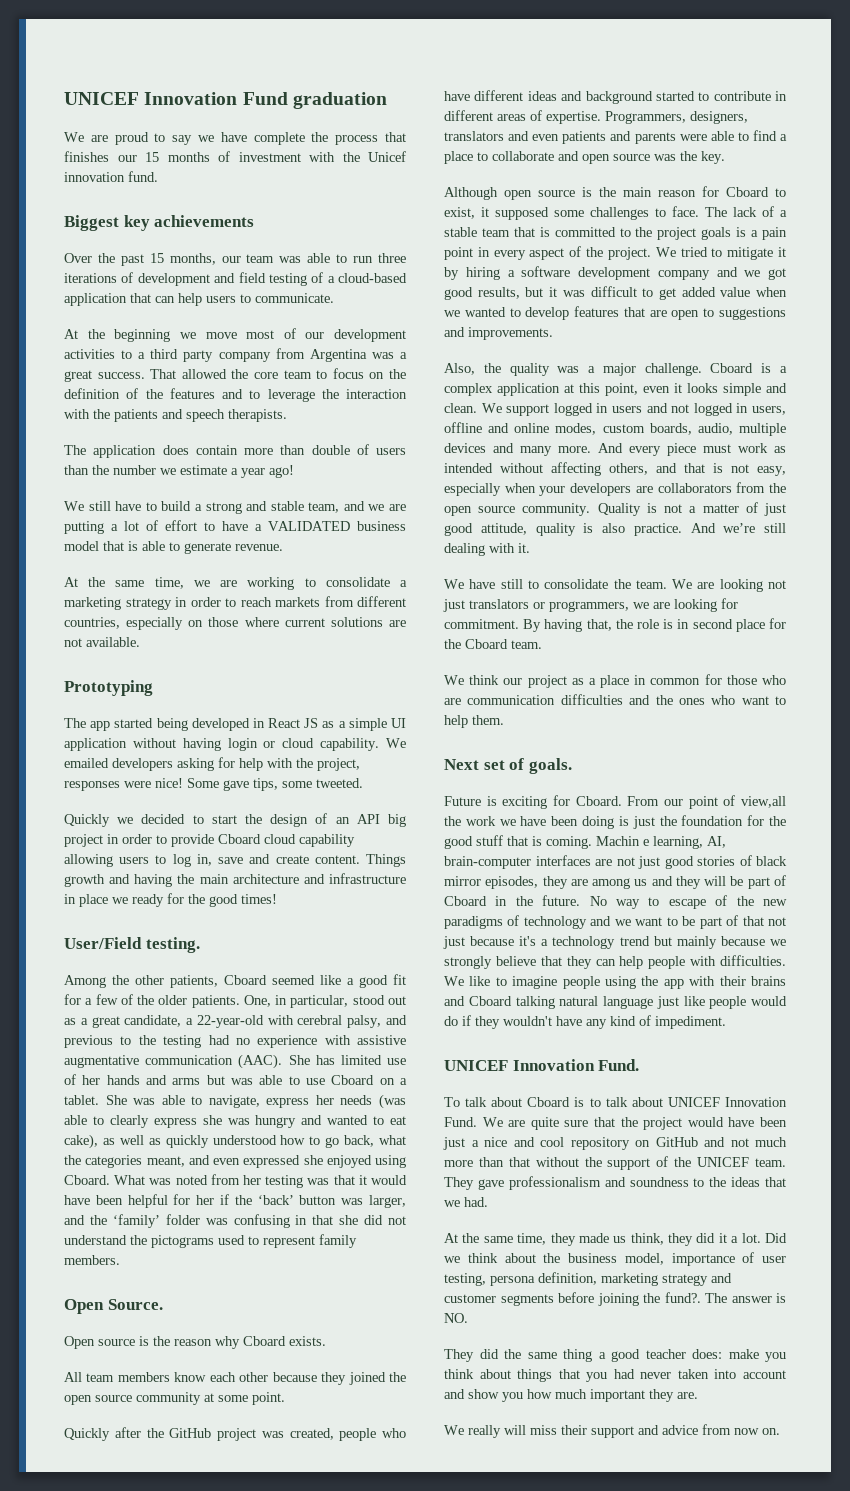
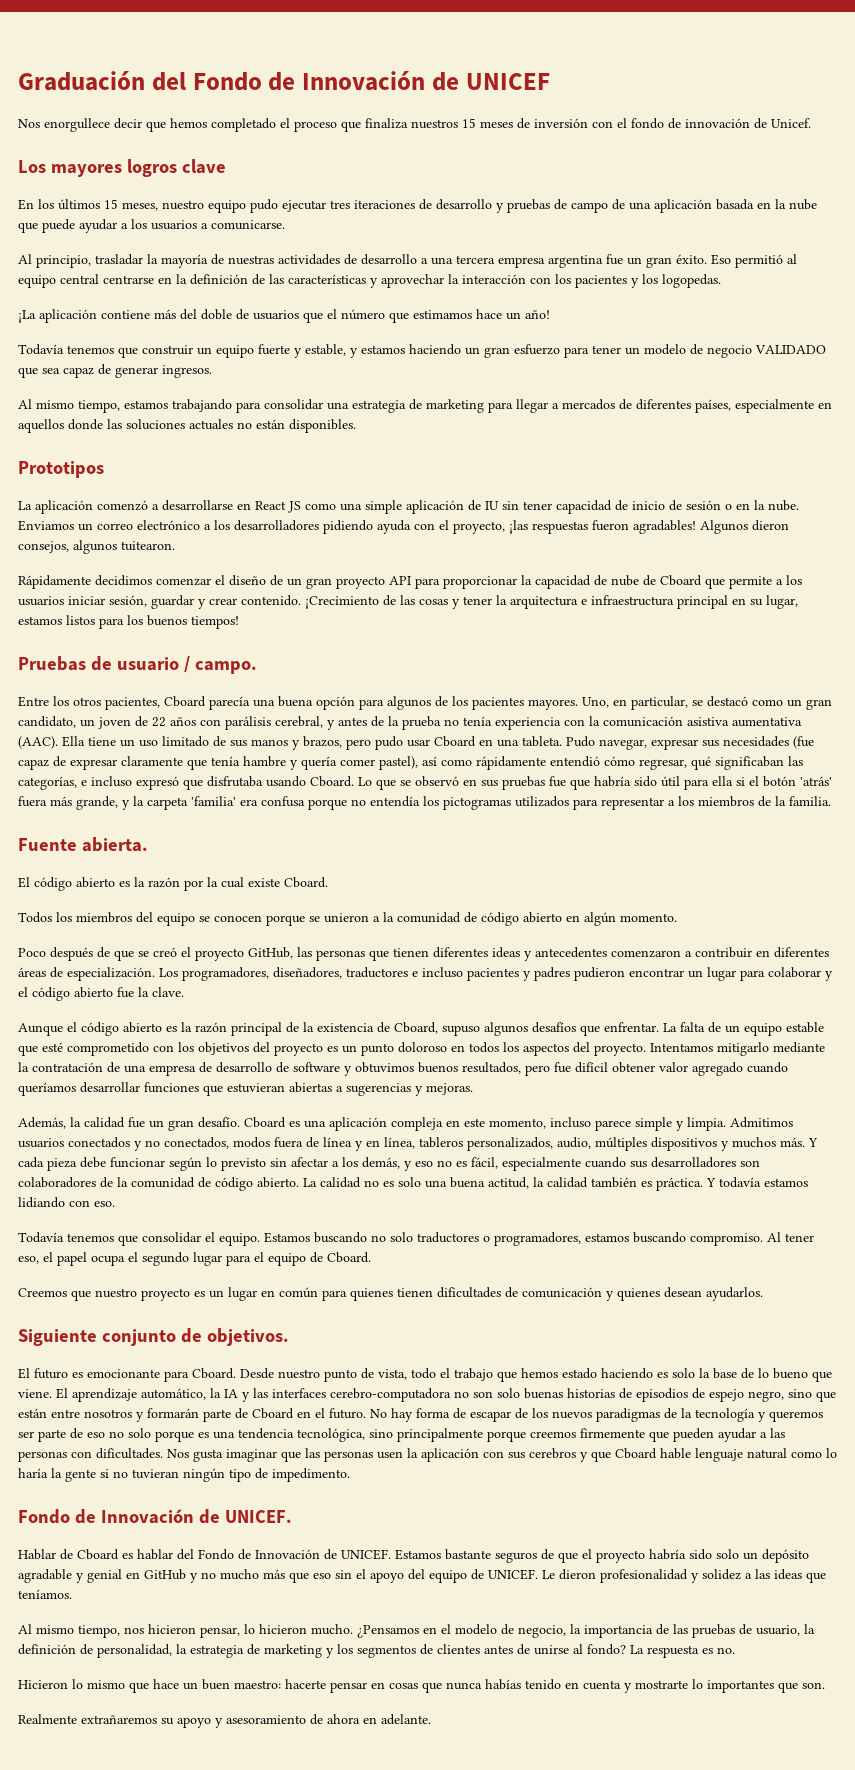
- UNICEF Innovation Fund graduation
- We are proud to say we have complete the process that finishes our 15 months of investment with the Unicef innovation fund.
- Biggest key achievements
- Over the past 15 months, our team was able to run three iterations of development and field testing of a cloud-based application that can help users to communicate.
- At the beginning we move most of our development activities to a third party company from Argentina was a great success. That allowed the core team to focus on the definition of the features and to leverage the interaction with the patients and speech therapists.
- The application does contain more than double of users than the number we estimate a year ago!
- We still have to build a strong and stable team, and we are putting a lot of effort to have a VALIDATED business model that is able to generate revenue.
- At the same time, we are working to consolidate a marketing strategy in order to reach markets from different countries, especially on those where current solutions are not available.
- Prototyping
- The app started being developed in React JS as a simple UI application without having login or cloud capability. We emailed developers asking for help with the project, responses were nice! Some gave tips, some tweeted.
- Quickly we decided to start the design of an API big project in order to provide Cboard cloud capability allowing users to log in, save and create content. Things growth and having the main architecture and infrastructure in place we ready for the good times!
- User/Field testing.
- Among the other patients, Cboard seemed like a good fit for a few of the older patients. One, in particular, stood out as a great candidate, a 22-year-old with cerebral palsy, and previous to the testing had no experience with assistive augmentative communication (AAC). She has limited use of her hands and arms but was able to use Cboard on a tablet. She was able to navigate, express her needs (was able to clearly express she was hungry and wanted to eat cake), as well as quickly understood how to go back, what the categories meant, and even expressed she enjoyed using Cboard. What was noted from her testing was that it would have been helpful for her if the ‘back’ button was larger, and the ‘family’ folder was confusing in that she did not understand the pictograms used to represent family members.
- Open Source.
- Open source is the reason why Cboard exists.
- All team members know each other because they joined the open source community at some point.
- Quickly after the GitHub project was created, people who have different ideas and background started to contribute in different areas of expertise. Programmers, designers, translators and even patients and parents were able to find a place to collaborate and open source was the key.
- Although open source is the main reason for Cboard to exist, it supposed some challenges to face. The lack of a stable team that is committed to the project goals is a pain point in every aspect of the project. We tried to mitigate it by hiring a software development company and we got good results, but it was difficult to get added value when we wanted to develop features that are open to suggestions and improvements.
- Also, the quality was a major challenge. Cboard is a complex application at this point, even it looks simple and clean. We support logged in users and not logged in users, offline and online modes, custom boards, audio, multiple devices and many more. And every piece must work as intended without affecting others, and that is not easy, especially when your developers are collaborators from the open source community. Quality is not a matter of just good attitude, quality is also practice. And we’re still dealing with it.
- We have still to consolidate the team. We are looking not just translators or programmers, we are looking for commitment. By having that, the role is in second place for the Cboard team.
- We think our project as a place in common for those who are communication difficulties and the ones who want to help them.
- Next set of goals.
- Future is exciting for Cboard. From our point of view,all the work we have been doing is just the foundation for the good stuff that is coming. Machin e learning, AI, brain-computer interfaces are not just good stories of black mirror episodes, they are among us and they will be part of Cboard in the future. No way to escape of the new paradigms of technology and we want to be part of that not just because it's a technology trend but mainly because we strongly believe that they can help people with difficulties. We like to imagine people using the app with their brains and Cboard talking natural language just like people would do if they wouldn't have any kind of impediment.
- UNICEF Innovation Fund.
- To talk about Cboard is to talk about UNICEF Innovation Fund. We are quite sure that the project would have been just a nice and cool repository on GitHub and not much more than that without the support of the UNICEF team. They gave professionalism and soundness to the ideas that we had.
- At the same time, they made us think, they did it a lot. Did we think about the business model, importance of user testing, persona definition, marketing strategy and customer segments before joining the fund?. The answer is NO.
- They did the same thing a good teacher does: make you think about things that you had never taken into account and show you how much important they are.
- We really will miss their support and advice from now on.
+ Graduación del Fondo de Innovación de UNICEF
+ Nos enorgullece decir que hemos completado el proceso que finaliza nuestros 15 meses de inversión con el fondo de innovación de Unicef.
+ Los mayores logros clave
+ En los últimos 15 meses, nuestro equipo pudo ejecutar tres iteraciones de desarrollo y pruebas de campo de una aplicación basada en la nube que puede ayudar a los usuarios a comunicarse.
+ Al principio, trasladar la mayoría de nuestras actividades de desarrollo a una tercera empresa argentina fue un gran éxito. Eso permitió al equipo central centrarse en la definición de las características y aprovechar la interacción con los pacientes y los logopedas.
+ ¡La aplicación contiene más del doble de usuarios que el número que estimamos hace un año!
+ Todavía tenemos que construir un equipo fuerte y estable, y estamos haciendo un gran esfuerzo para tener un modelo de negocio VALIDADO que sea capaz de generar ingresos.
+ Al mismo tiempo, estamos trabajando para consolidar una estrategia de marketing para llegar a mercados de diferentes países, especialmente en aquellos donde las soluciones actuales no están disponibles.
+ Prototipos
+ La aplicación comenzó a desarrollarse en React JS como una simple aplicación de IU sin tener capacidad de inicio de sesión o en la nube. Enviamos un correo electrónico a los desarrolladores pidiendo ayuda con el proyecto, ¡las respuestas fueron agradables! Algunos dieron consejos, algunos tuitearon.
+ Rápidamente decidimos comenzar el diseño de un gran proyecto API para proporcionar la capacidad de nube de Cboard que permite a los usuarios iniciar sesión, guardar y crear contenido. ¡Crecimiento de las cosas y tener la arquitectura e infraestructura principal en su lugar, estamos listos para los buenos tiempos!
+ Pruebas de usuario / campo.
+ Entre los otros pacientes, Cboard parecía una buena opción para algunos de los pacientes mayores. Uno, en particular, se destacó como un gran candidato, un joven de 22 años con parálisis cerebral, y antes de la prueba no tenía experiencia con la comunicación asistiva aumentativa (AAC). Ella tiene un uso limitado de sus manos y brazos, pero pudo usar Cboard en una tableta. Pudo navegar, expresar sus necesidades (fue capaz de expresar claramente que tenía hambre y quería comer pastel), así como rápidamente entendió cómo regresar, qué significaban las categorías, e incluso expresó que disfrutaba usando Cboard. Lo que se observó en sus pruebas fue que habría sido útil para ella si el botón 'atrás' fuera más grande, y la carpeta 'familia' era confusa porque no entendía los pictogramas utilizados para representar a los miembros de la familia.
+ Fuente abierta.
+ El código abierto es la razón por la cual existe Cboard.
+ Todos los miembros del equipo se conocen porque se unieron a la comunidad de código abierto en algún momento.
+ Poco después de que se creó el proyecto GitHub, las personas que tienen diferentes ideas y antecedentes comenzaron a contribuir en diferentes áreas de especialización. Los programadores, diseñadores, traductores e incluso pacientes y padres pudieron encontrar un lugar para colaborar y el código abierto fue la clave.
+ Aunque el código abierto es la razón principal de la existencia de Cboard, supuso algunos desafíos que enfrentar. La falta de un equipo estable que esté comprometido con los objetivos del proyecto es un punto doloroso en todos los aspectos del proyecto. Intentamos mitigarlo mediante la contratación de una empresa de desarrollo de software y obtuvimos buenos resultados, pero fue difícil obtener valor agregado cuando queríamos desarrollar funciones que estuvieran abiertas a sugerencias y mejoras.
+ Además, la calidad fue un gran desafío. Cboard es una aplicación compleja en este momento, incluso parece simple y limpia. Admitimos usuarios conectados y no conectados, modos fuera de línea y en línea, tableros personalizados, audio, múltiples dispositivos y muchos más. Y cada pieza debe funcionar según lo previsto sin afectar a los demás, y eso no es fácil, especialmente cuando sus desarrolladores son colaboradores de la comunidad de código abierto. La calidad no es solo una buena actitud, la calidad también es práctica. Y todavía estamos lidiando con eso.
+ Todavía tenemos que consolidar el equipo. Estamos buscando no solo traductores o programadores, estamos buscando compromiso. Al tener eso, el papel ocupa el segundo lugar para el equipo de Cboard.
+ Creemos que nuestro proyecto es un lugar en común para quienes tienen dificultades de comunicación y quienes desean ayudarlos.
+ Siguiente conjunto de objetivos.
+ El futuro es emocionante para Cboard. Desde nuestro punto de vista, todo el trabajo que hemos estado haciendo es solo la base de lo bueno que viene. El aprendizaje automático, la IA y las interfaces cerebro-computadora no son solo buenas historias de episodios de espejo negro, sino que están entre nosotros y formarán parte de Cboard en el futuro. No hay forma de escapar de los nuevos paradigmas de la tecnología y queremos ser parte de eso no solo porque es una tendencia tecnológica, sino principalmente porque creemos firmemente que pueden ayudar a las personas con dificultades. Nos gusta imaginar que las personas usen la aplicación con sus cerebros y que Cboard hable lenguaje natural como lo haría la gente si no tuvieran ningún tipo de impedimento.
+ Fondo de Innovación de UNICEF.
+ Hablar de Cboard es hablar del Fondo de Innovación de UNICEF. Estamos bastante seguros de que el proyecto habría sido solo un depósito agradable y genial en GitHub y no mucho más que eso sin el apoyo del equipo de UNICEF. Le dieron profesionalidad y solidez a las ideas que teníamos.
+ Al mismo tiempo, nos hicieron pensar, lo hicieron mucho. ¿Pensamos en el modelo de negocio, la importancia de las pruebas de usuario, la definición de personalidad, la estrategia de marketing y los segmentos de clientes antes de unirse al fondo? La respuesta es no.
+ Hicieron lo mismo que hace un buen maestro: hacerte pensar en cosas que nunca habías tenido en cuenta y mostrarte lo importantes que son.
+ Realmente extrañaremos su apoyo y asesoramiento de ahora en adelante.

